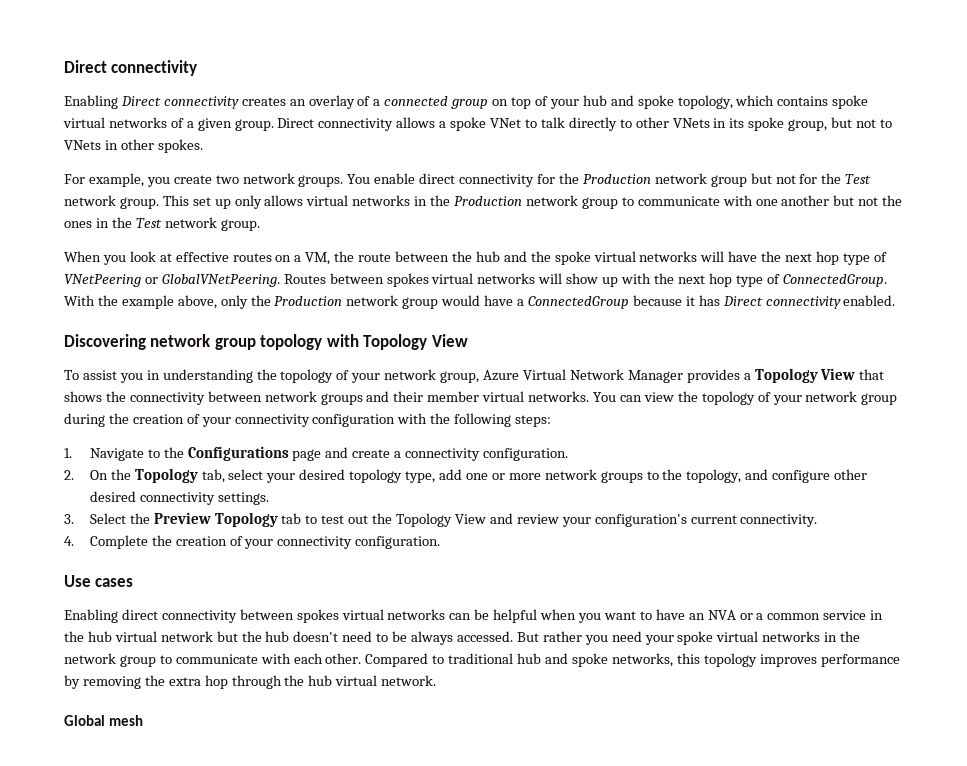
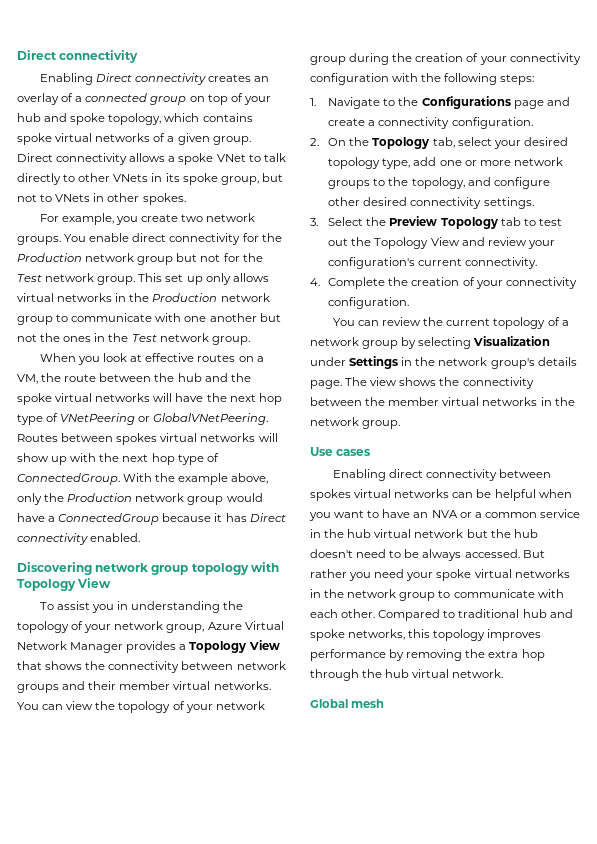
+ You can review the current topology of a network group by selecting Visualization under Settings in the network group's details page. The view shows the connectivity between the member virtual networks in the network group.

